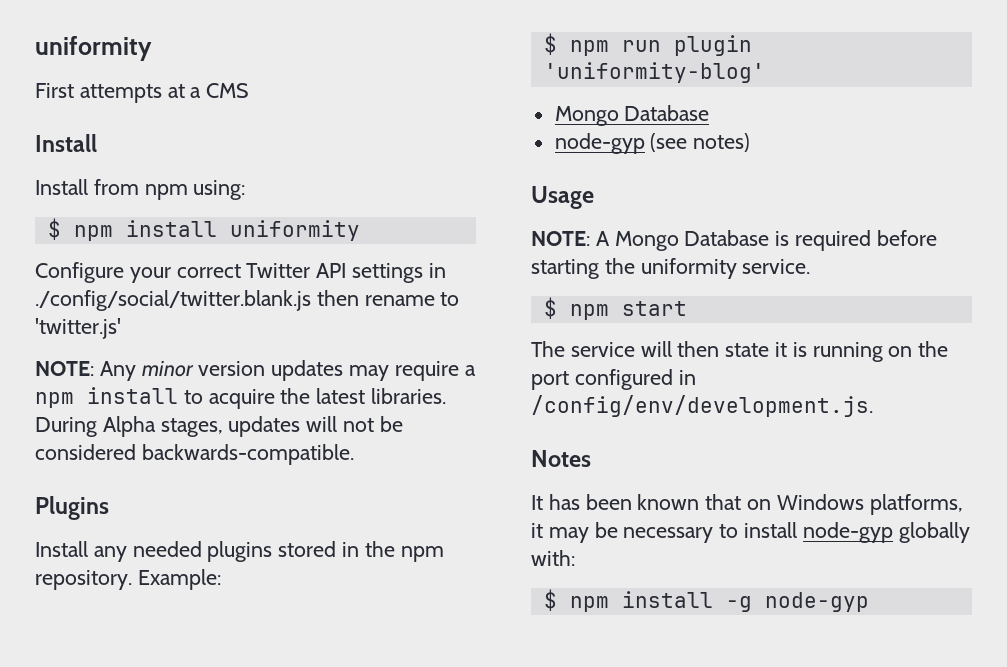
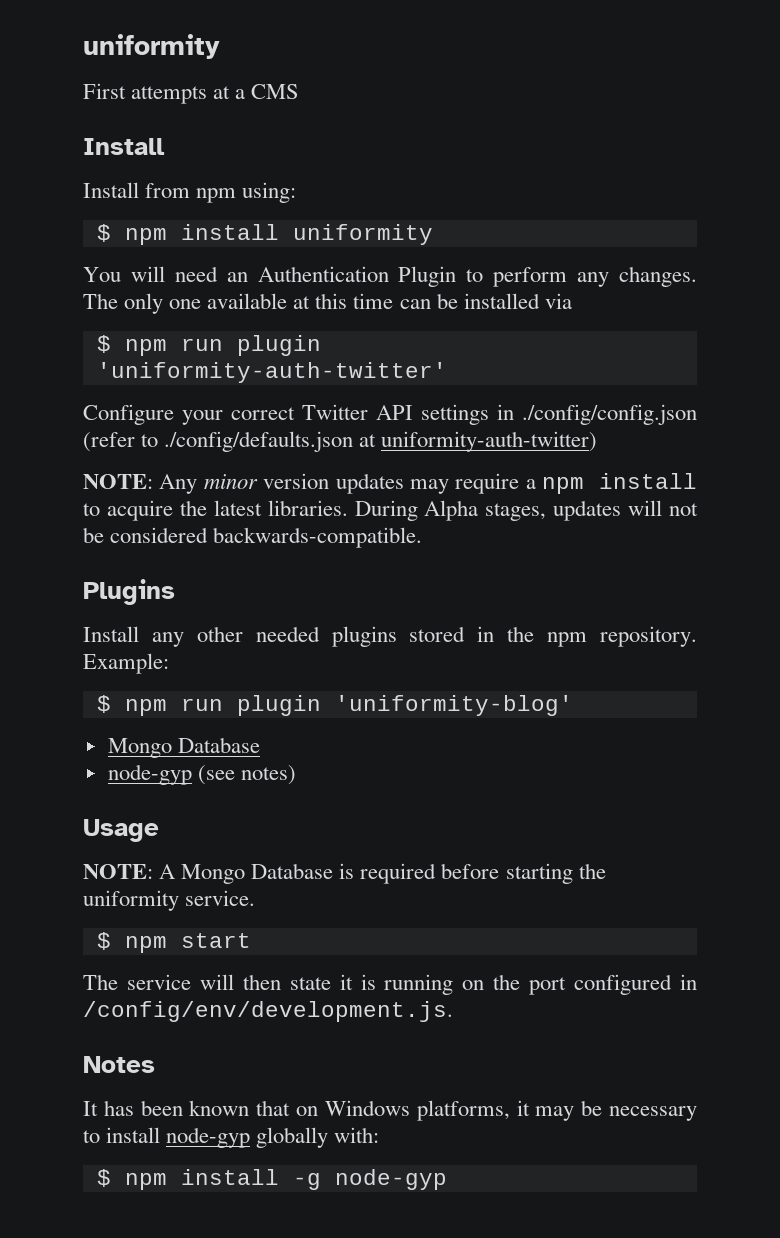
+ You will need an Authentication Plugin to perform any changes. The only one available at this time can be installed via
+ $ npm run plugin 'uniformity-auth-twitter'
- Configure your correct Twitter API settings in ./config/social/twitter.blank.js then rename to 'twitter.js'
+ Configure your correct Twitter API settings in ./config/config.json (refer to ./config/defaults.json at uniformity-auth-twitter)
- Install any needed plugins stored in the npm repository.
+ Install any other needed plugins stored in the npm repository.

